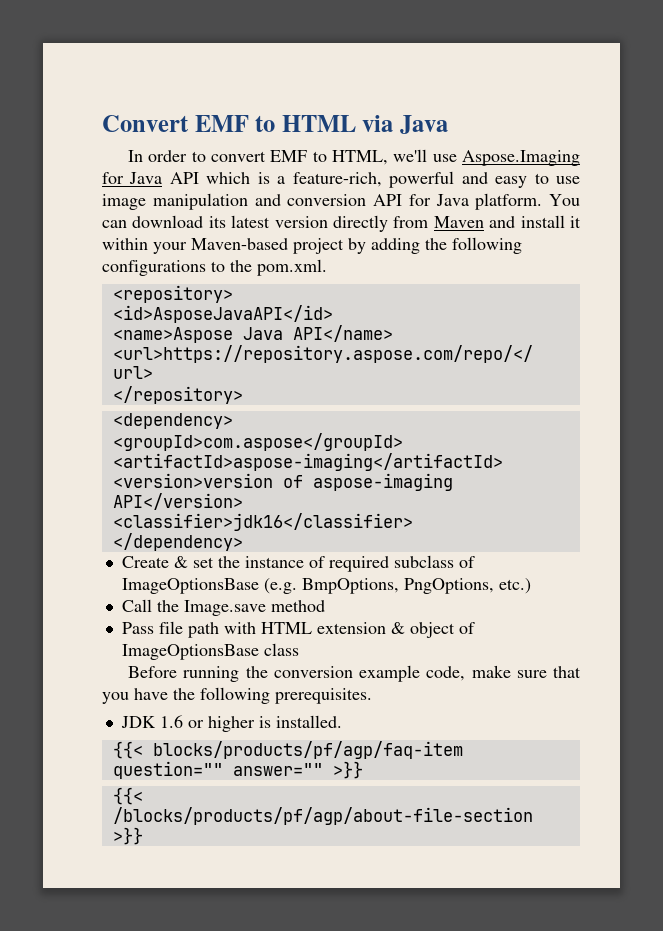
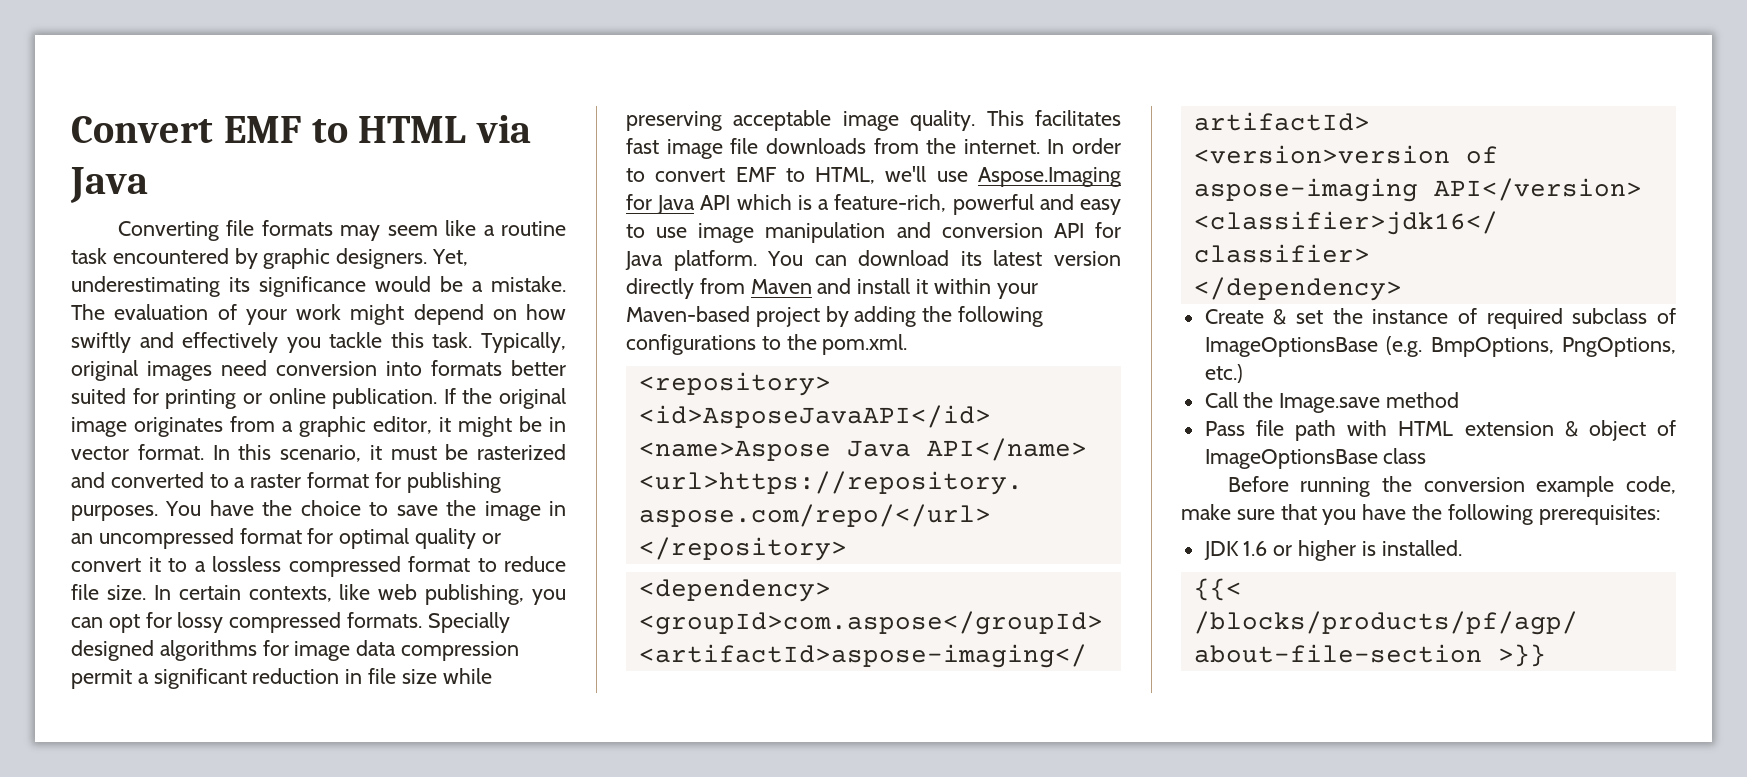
+ Converting file formats may seem like a routine task encountered by graphic designers. Yet, underestimating its significance would be a mistake. The evaluation of your work might depend on how swiftly and effectively you tackle this task. Typically, original images need conversion into formats better suited for printing or online publication. If the original image originates from a graphic editor, it might be in vector format. In this scenario, it must be rasterized and converted to a raster format for publishing purposes. You have the choice to save the image in an uncompressed format for optimal quality or convert it to a lossless compressed format to reduce file size. In certain contexts, like web publishing, you can opt for lossy compressed formats. Specially designed algorithms for image data compression permit a significant reduction in file size while preserving acceptable image quality. This facilitates fast image file downloads from the internet.
- Before running the conversion example code, make sure that you have the following prerequisites.
+ Before running the conversion example code, make sure that you have the following prerequisites:
- {{< blocks/products/pf/agp/faq-item question="" answer="" >}}

